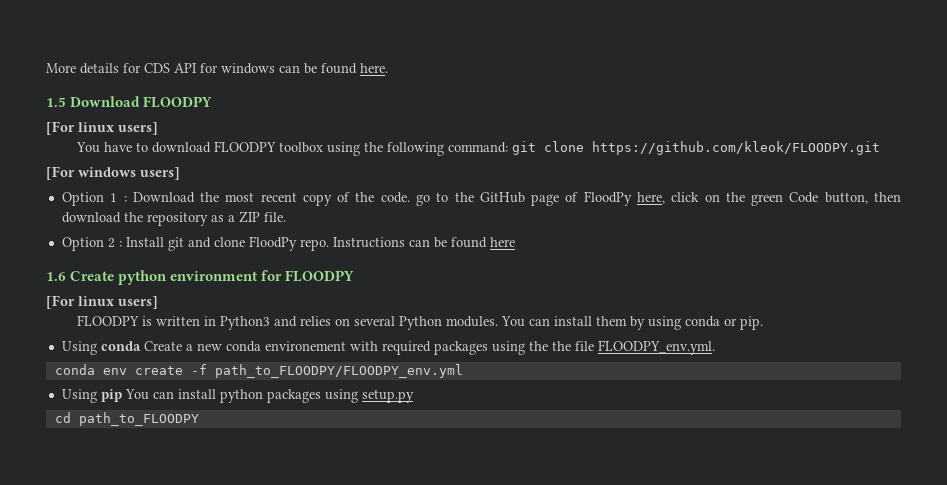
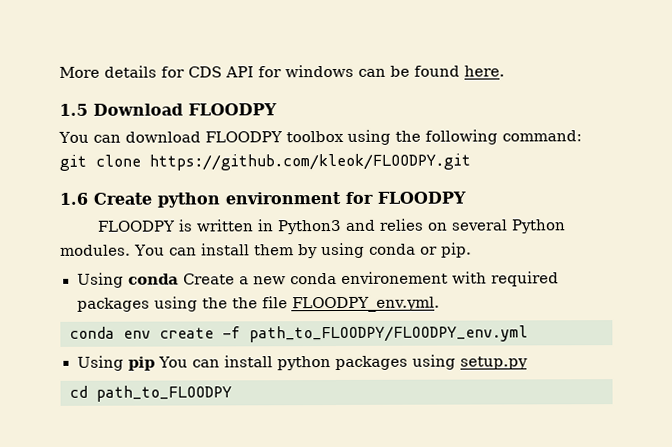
  1.5 Download FLOODPY
- [For linux users]
- You have to download FLOODPY toolbox using the following command: git clone https://github.com/kleok/FLOODPY.git
+ You can download FLOODPY toolbox using the following command: git clone https://github.com/kleok/FLOODPY.git
- [For windows users]
- Option 1 : Download the most recent copy of the code. go to the GitHub page of FloodPy here, click on the green Code button, then download the repository as a ZIP file.
- Option 2 : Install git and clone FloodPy repo. Instructions can be found here
  1.6 Create python environment for FLOODPY
- [For linux users]

